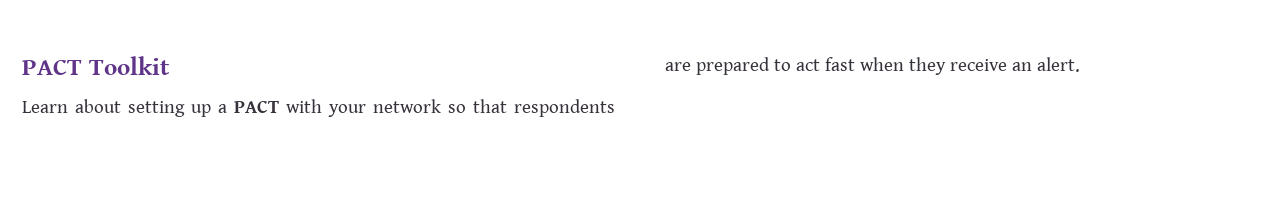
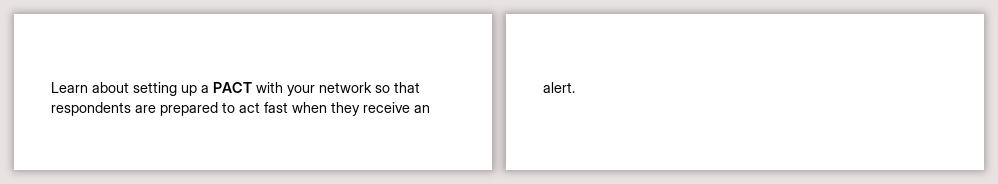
- PACT Toolkit

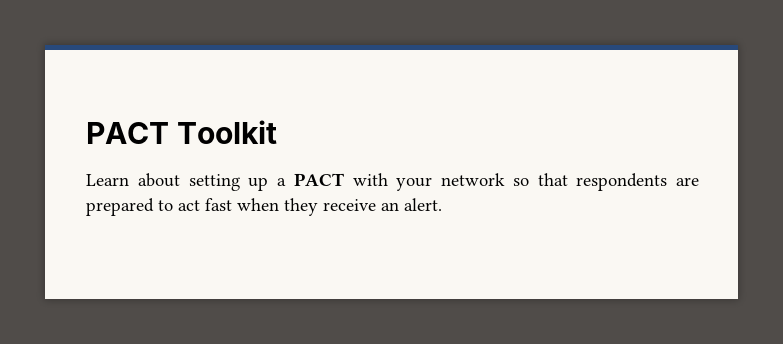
+ PACT Toolkit

